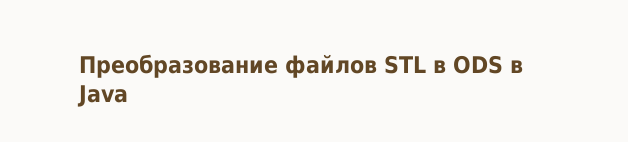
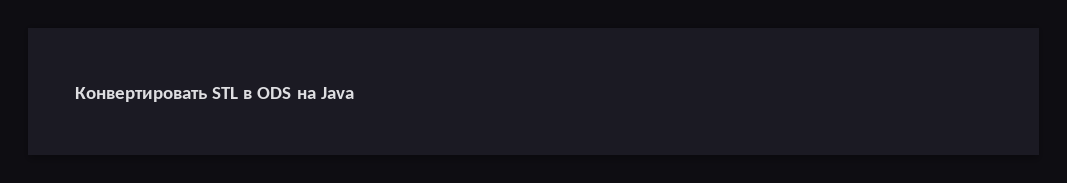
- Преобразование файлов STL в ODS в Java
+ Конвертировать STL в ODS на Java

